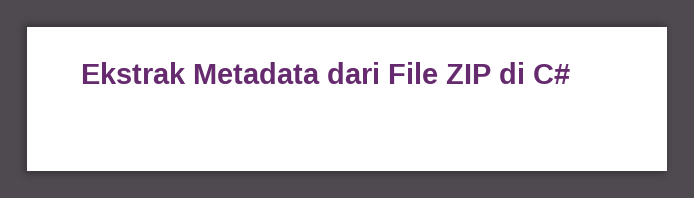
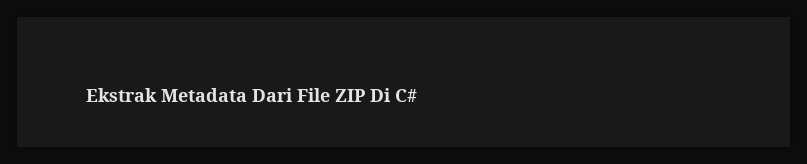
- Ekstrak Metadata dari File ZIP di C#
+ Ekstrak Metadata Dari File ZIP Di C#

